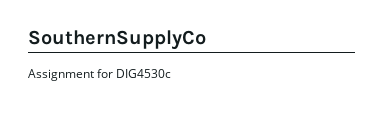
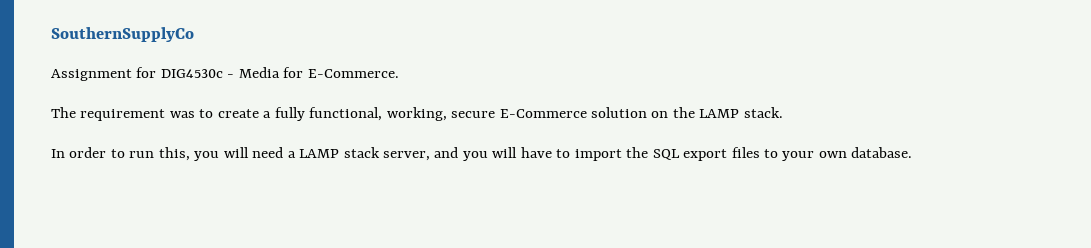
- Assignment for DIG4530c
+ Assignment for DIG4530c - Media for E-Commerce.
+ The requirement was to create a fully functional, working, secure E-Commerce solution on the LAMP stack.
+ In order to run this, you will need a LAMP stack server, and you will have to import the SQL export files to your own database.

